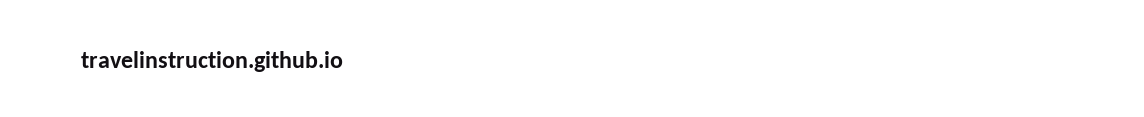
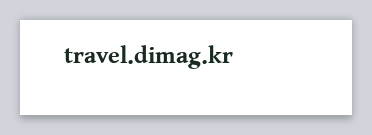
- travelinstruction.github.io
+ travel.dimag.kr

